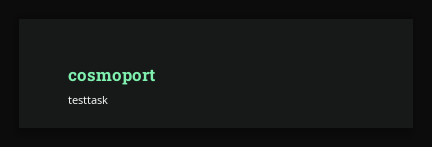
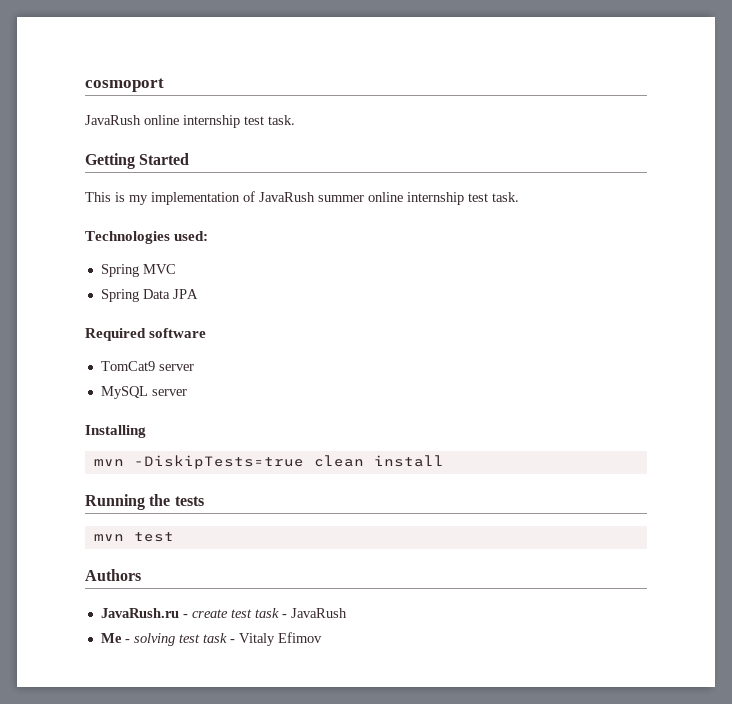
- testtask
+ JavaRush online internship test task.
+ Getting Started
+ This is my implementation of JavaRush summer online internship test task.
+ Technologies used:
+ Spring MVC
+ Spring Data JPA
+ Required software
+ TomCat9 server
+ MySQL server
+ Installing
+ mvn -DiskipTests=true clean install
+ Running the tests
+ mvn test
+ Authors
+ JavaRush.ru - create test task - JavaRush
+ Me - solving test task - Vitaly Efimov

